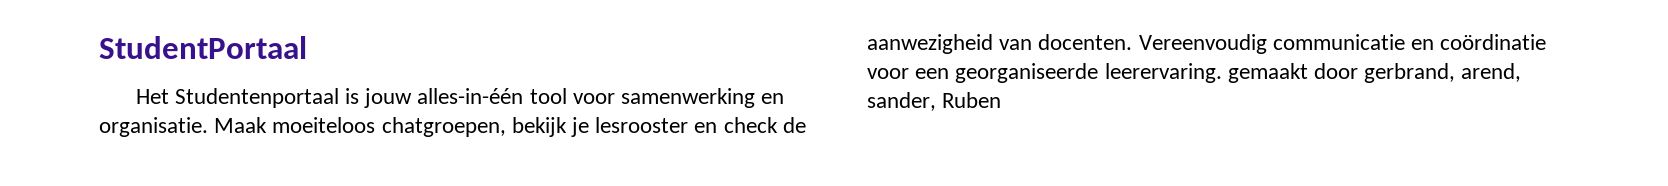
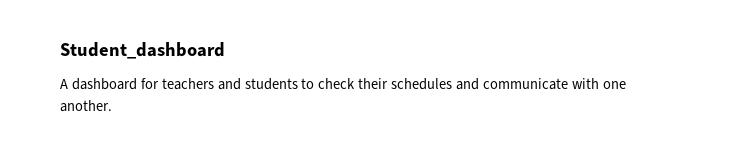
- StudentPortaal
- Het Studentenportaal is jouw alles-in-één tool voor samenwerking en organisatie. Maak moeiteloos chatgroepen, bekijk je lesrooster en check de aanwezigheid van docenten. Vereenvoudig communicatie en coördinatie voor een georganiseerde leerervaring. gemaakt door gerbrand, arend, sander, Ruben
+ Student_dashboard
+ A dashboard for teachers and students to check their schedules and communicate with one another.

